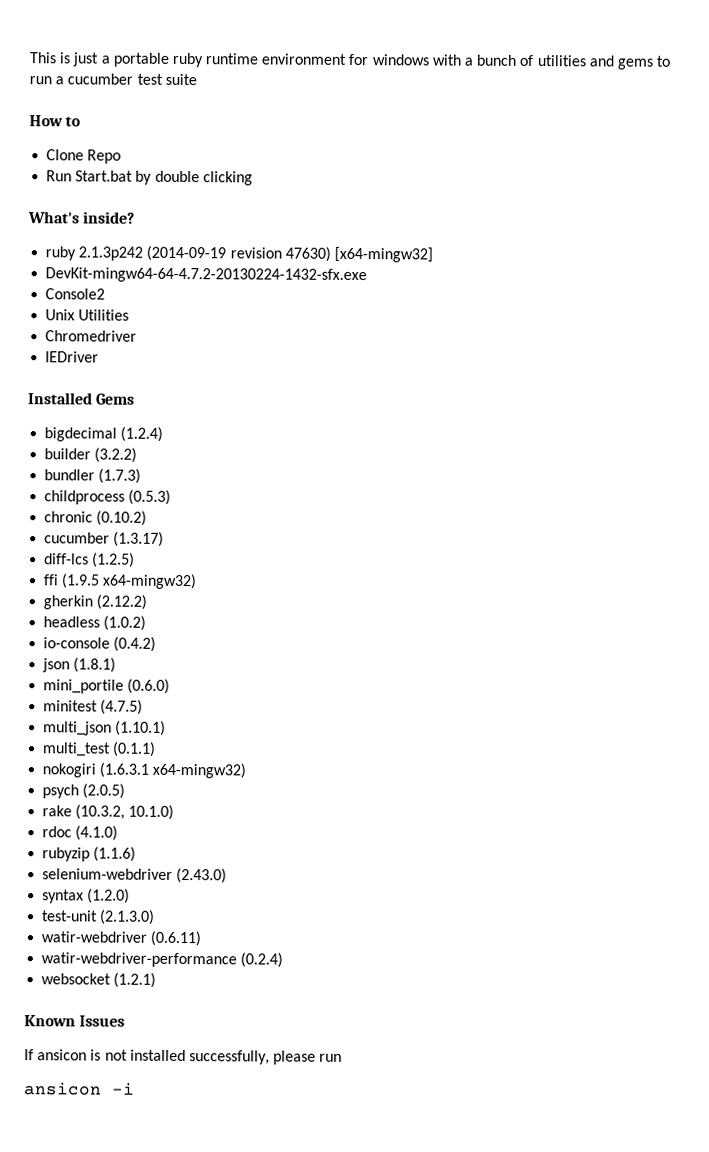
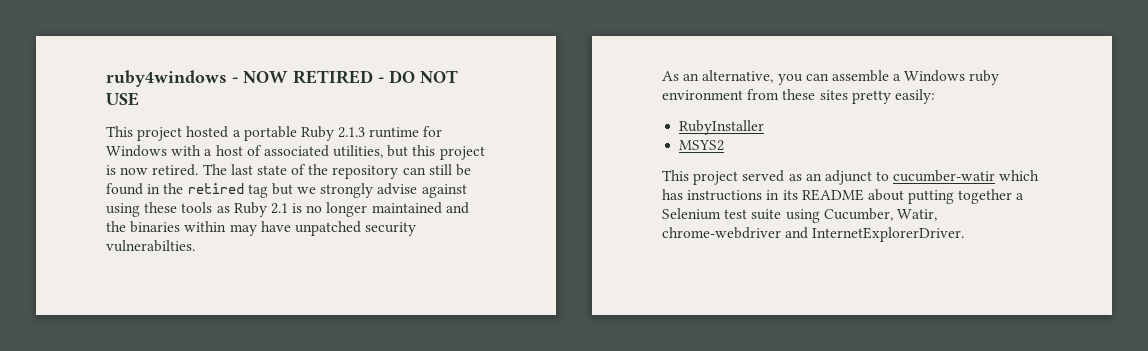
- This is just a portable ruby runtime environment for windows with a bunch of utilities and gems to run a cucumber test suite
- How to
- Clone Repo
- Run Start.bat by double clicking
- What's inside?
- ruby 2.1.3p242 (2014-09-19 revision 47630) [x64-mingw32]
- DevKit-mingw64-64-4.7.2-20130224-1432-sfx.exe
- Console2
- Unix Utilities
- Chromedriver
- IEDriver
- Installed Gems
- bigdecimal (1.2.4)
- builder (3.2.2)
- bundler (1.7.3)
- childprocess (0.5.3)
- chronic (0.10.2)
- cucumber (1.3.17)
- diff-lcs (1.2.5)
- ffi (1.9.5 x64-mingw32)
- gherkin (2.12.2)
- headless (1.0.2)
- io-console (0.4.2)
- json (1.8.1)
- mini_portile (0.6.0)
- minitest (4.7.5)
- multi_json (1.10.1)
- multi_test (0.1.1)
- nokogiri (1.6.3.1 x64-mingw32)
- psych (2.0.5)
- rake (10.3.2, 10.1.0)
- rdoc (4.1.0)
- rubyzip (1.1.6)
- selenium-webdriver (2.43.0)
- syntax (1.2.0)
- test-unit (2.1.3.0)
- watir-webdriver (0.6.11)
- watir-webdriver-performance (0.2.4)
- websocket (1.2.1)
- Known Issues
- If ansicon is not installed successfully, please run
- ansicon -i
+ ruby4windows - NOW RETIRED - DO NOT USE
+ This project hosted a portable Ruby 2.1.3 runtime for Windows with a host of associated utilities, but this project is now retired. The last state of the repository can still be found in the retired tag but we strongly advise against using these tools as Ruby 2.1 is no longer maintained and the binaries within may have unpatched security vulnerabilties.
+ As an alternative, you can assemble a Windows ruby environment from these sites pretty easily:
+ RubyInstaller
+ MSYS2
+ This project served as an adjunct to cucumber-watir which has instructions in its README about putting together a Selenium test suite using Cucumber, Watir, chrome-webdriver and InternetExplorerDriver.

